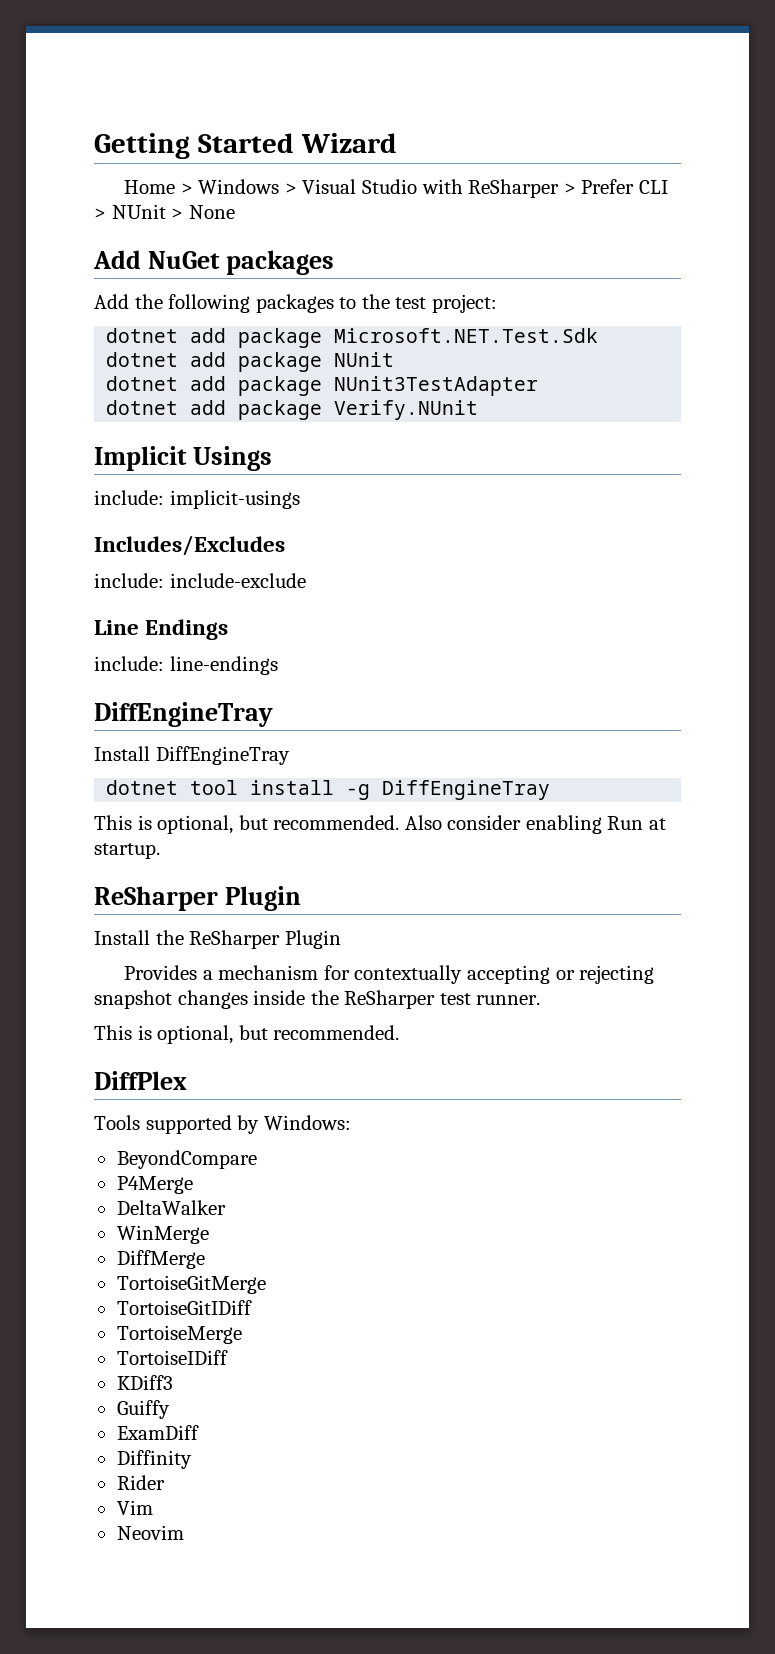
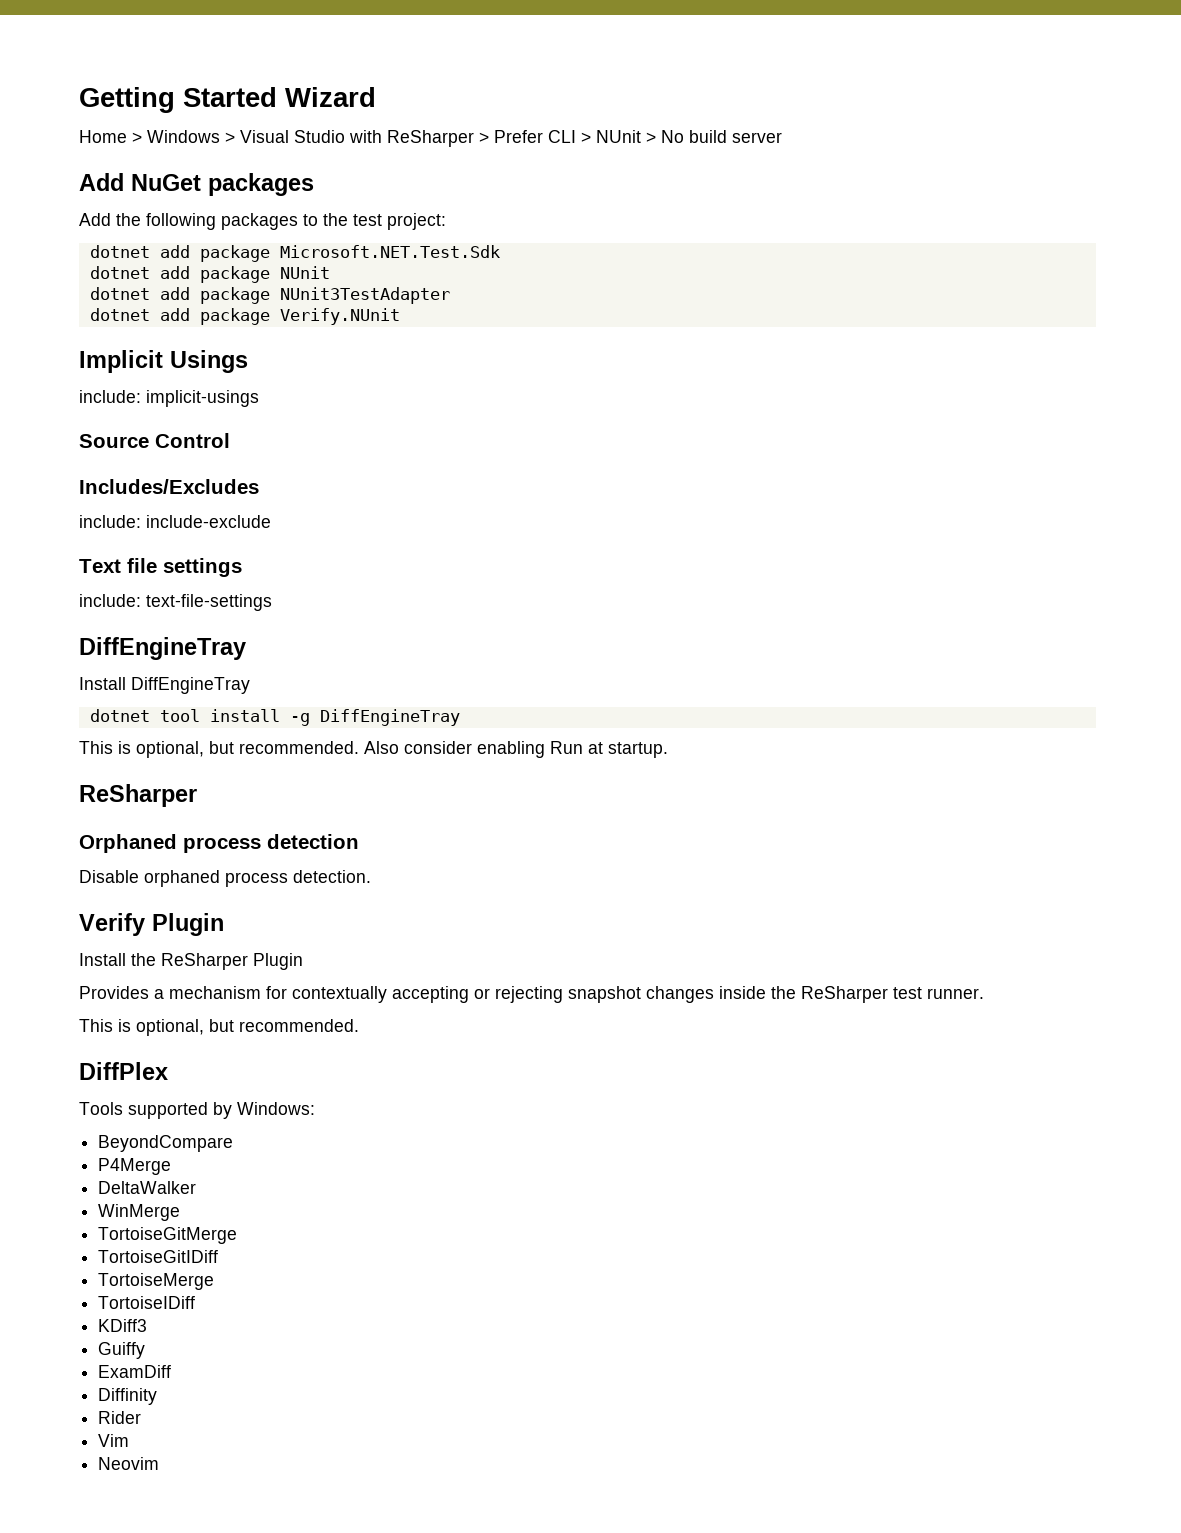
- Home > Windows > Visual Studio with ReSharper > Prefer CLI > NUnit > None
+ Home > Windows > Visual Studio with ReSharper > Prefer CLI > NUnit > No build server
+ Source Control
- Line Endings
- include: line-endings
+ Text file settings
+ include: text-file-settings
  Also consider enabling Run at startup.
- ReSharper Plugin
+ ReSharper
+ Orphaned process detection
+ Disable orphaned process detection.
+ Verify Plugin
- DiffMerge

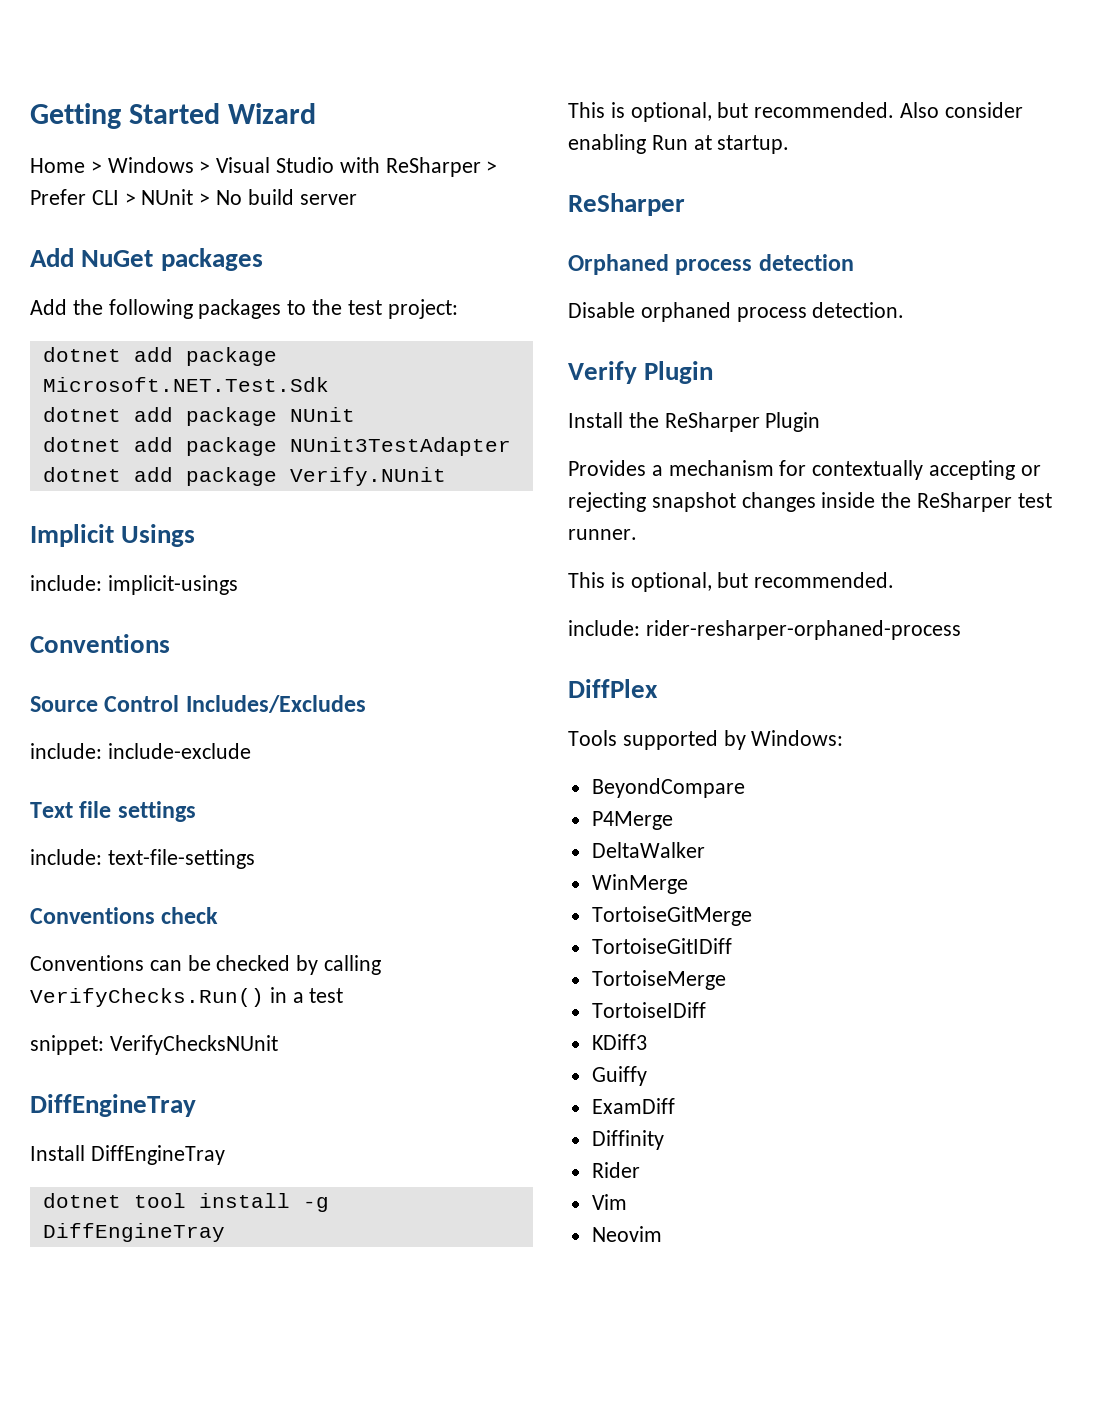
  include: implicit-usings
+ Conventions
- Source Control
- Includes/Excludes
+ Source Control Includes/Excludes
+ Conventions check
+ Conventions can be checked by calling VerifyChecks.Run() in a test
+ snippet: VerifyChecksNUnit
+ include: rider-resharper-orphaned-process

